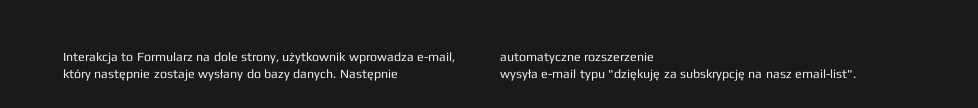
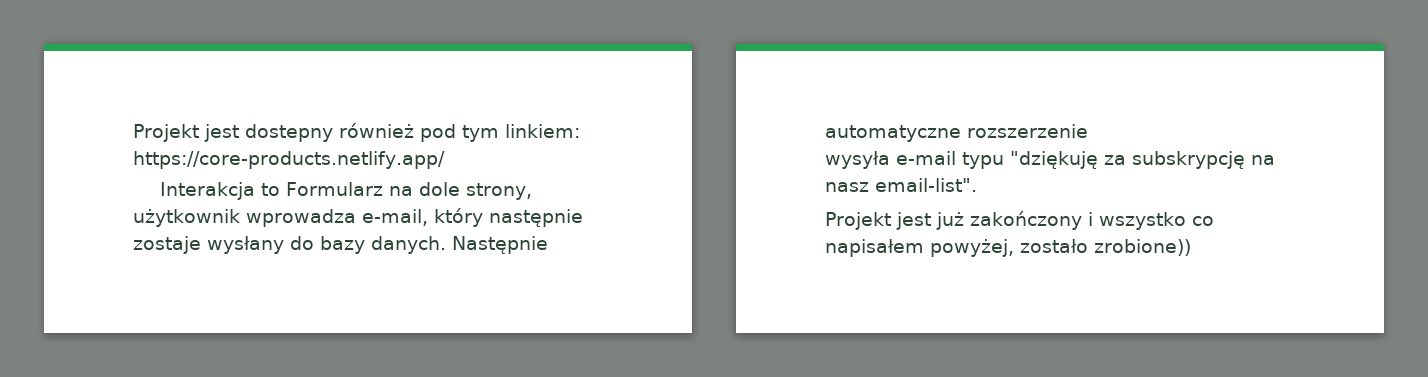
+ Projekt jest dostepny również pod tym linkiem: https://core-products.netlify.app/
+ Projekt jest już zakończony i wszystko co napisałem powyżej, zostało zrobione))

